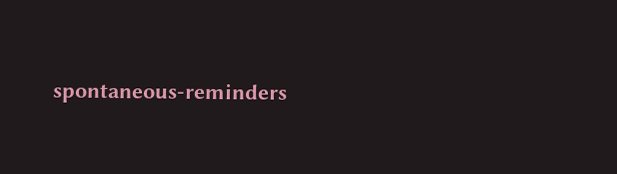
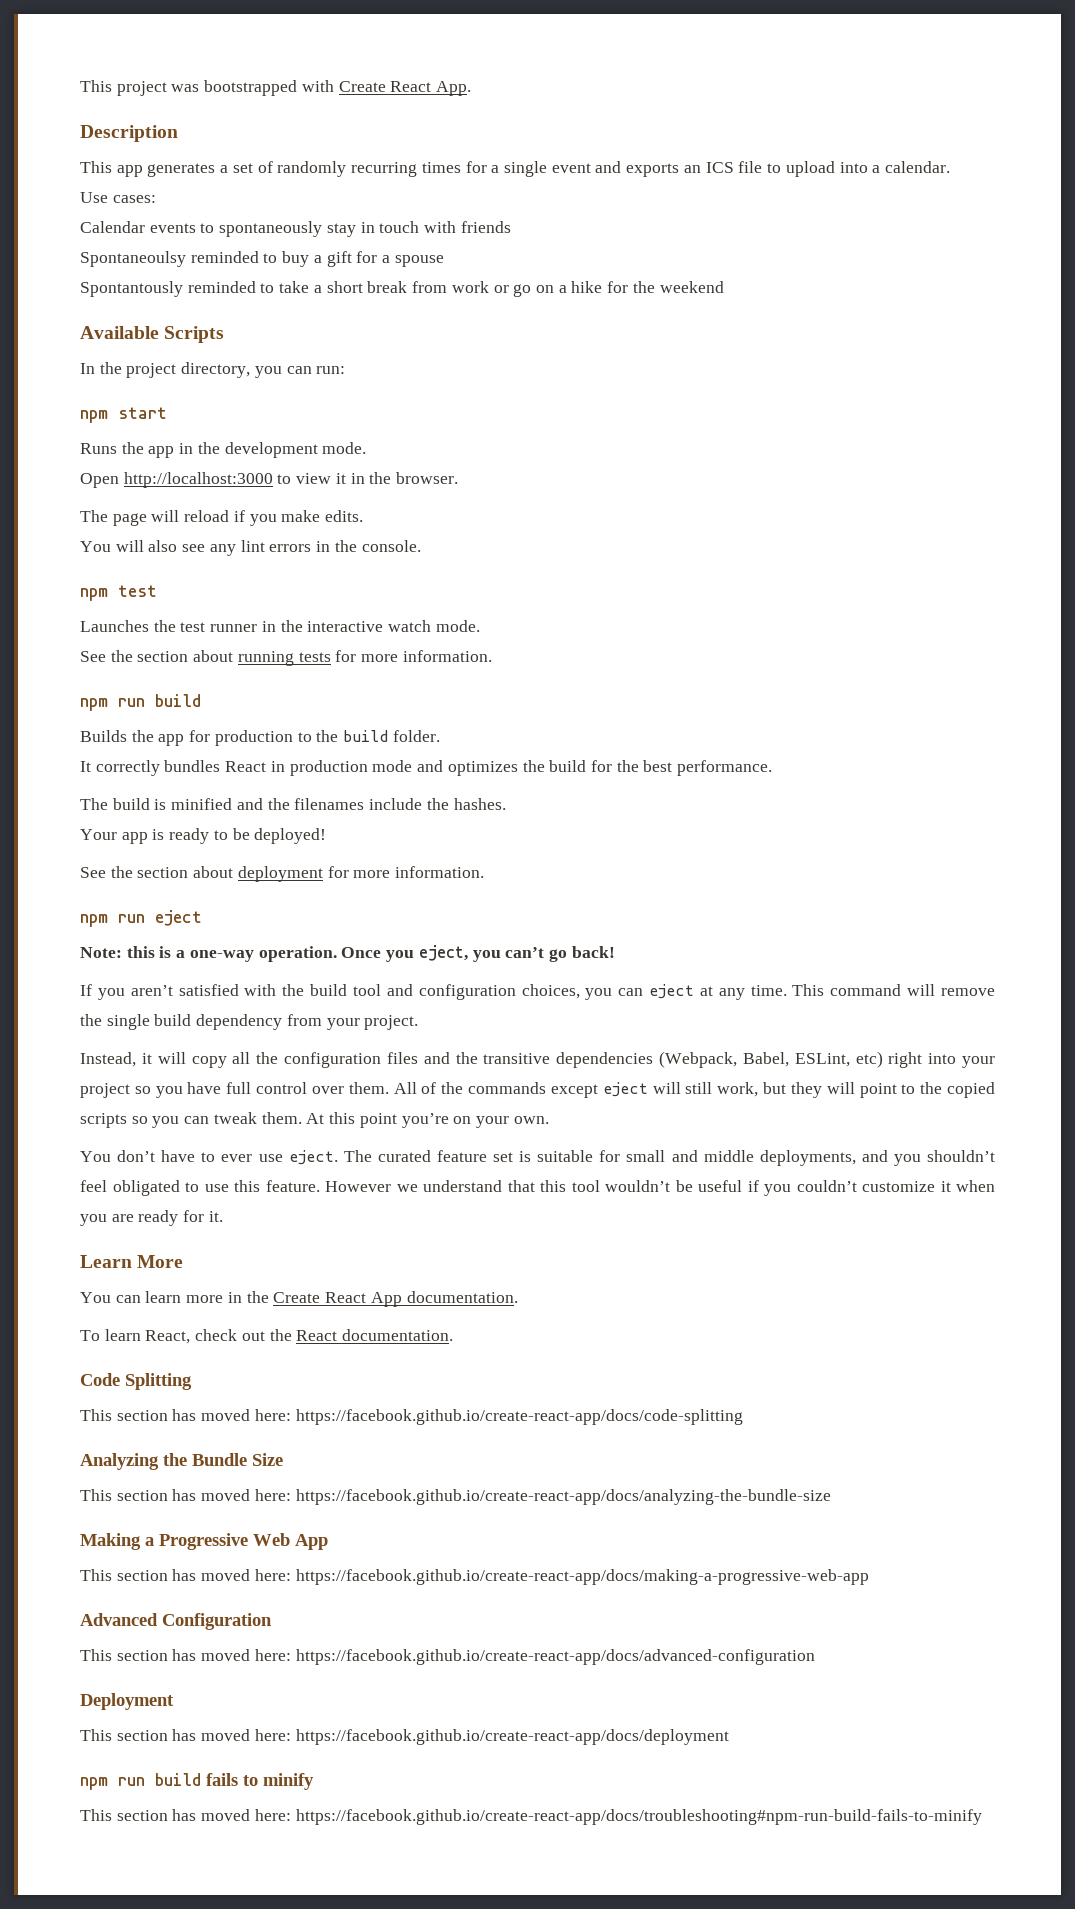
- spontaneous-reminders
+ This project was bootstrapped with Create React App.
+ Description
+ This app generates a set of randomly recurring times for a single event and exports an ICS file to upload into a calendar.
+ Use cases:
+ Calendar events to spontaneously stay in touch with friends
+ Spontaneoulsy reminded to buy a gift for a spouse
+ Spontantously reminded to take a short break from work or go on a hike for the weekend
+ Available Scripts
+ In the project directory, you can run:
+ npm start
+ Runs the app in the development mode.
+ Open http://localhost:3000 to view it in the browser.
+ The page will reload if you make edits.
+ You will also see any lint errors in the console.
+ npm test
+ Launches the test runner in the interactive watch mode.
+ See the section about running tests for more information.
+ npm run build
+ Builds the app for production to the build folder.
+ It correctly bundles React in production mode and optimizes the build for the best performance.
+ The build is minified and the filenames include the hashes.
+ Your app is ready to be deployed!
+ See the section about deployment for more information.
+ npm run eject
+ Note: this is a one-way operation. Once you eject, you can’t go back!
+ If you aren’t satisfied with the build tool and configuration choices, you can eject at any time. This command will remove the single build dependency from your project.
+ Instead, it will copy all the configuration files and the transitive dependencies (Webpack, Babel, ESLint, etc) right into your project so you have full control over them. All of the commands except eject will still work, but they will point to the copied scripts so you can tweak them. At this point you’re on your own.
+ You don’t have to ever use eject. The curated feature set is suitable for small and middle deployments, and you shouldn’t feel obligated to use this feature. However we understand that this tool wouldn’t be useful if you couldn’t customize it when you are ready for it.
+ Learn More
+ You can learn more in the Create React App documentation.
+ To learn React, check out the React documentation.
+ Code Splitting
+ This section has moved here: https://facebook.github.io/create-react-app/docs/code-splitting
+ Analyzing the Bundle Size
+ This section has moved here: https://facebook.github.io/create-react-app/docs/analyzing-the-bundle-size
+ Making a Progressive Web App
+ This section has moved here: https://facebook.github.io/create-react-app/docs/making-a-progressive-web-app
+ Advanced Configuration
+ This section has moved here: https://facebook.github.io/create-react-app/docs/advanced-configuration
+ Deployment
+ This section has moved here: https://facebook.github.io/create-react-app/docs/deployment
+ npm run build fails to minify
+ This section has moved here: https://facebook.github.io/create-react-app/docs/troubleshooting#npm-run-build-fails-to-minify

